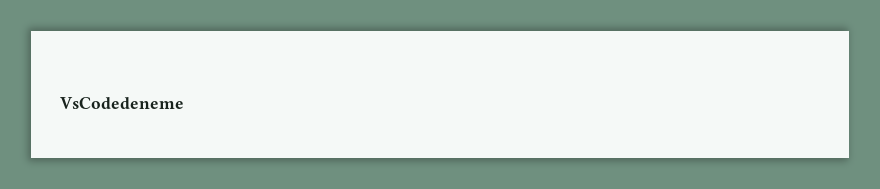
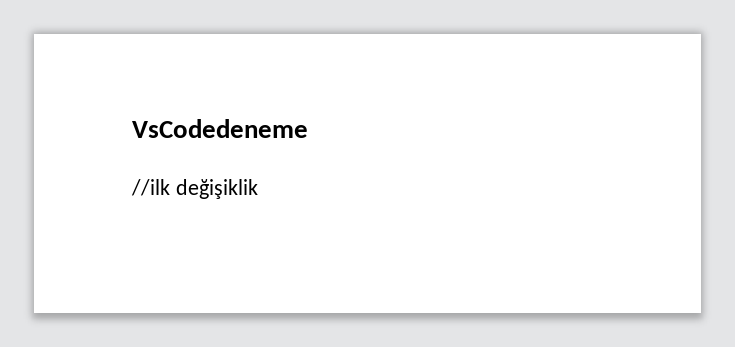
+ //ilk değişiklik

